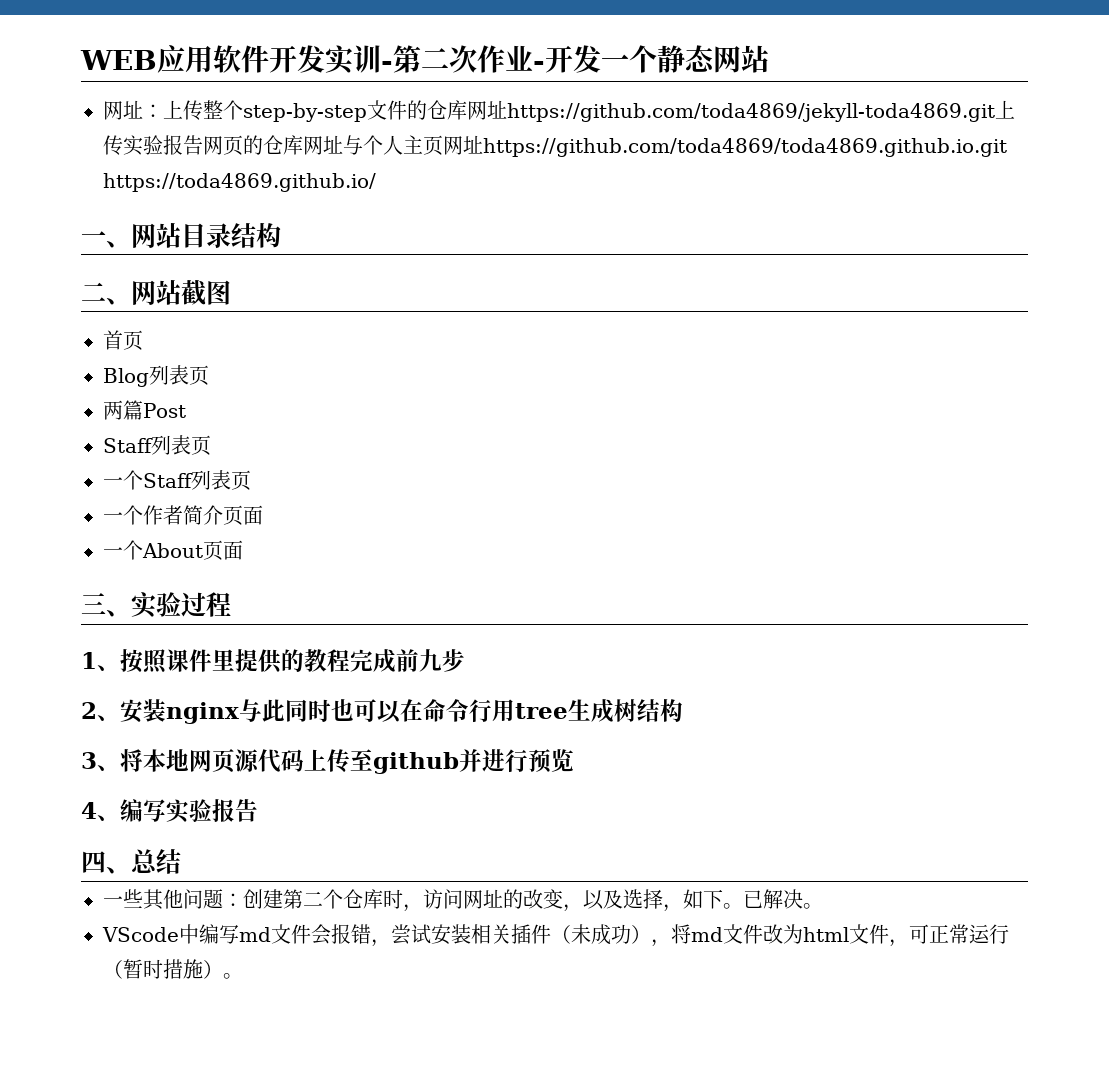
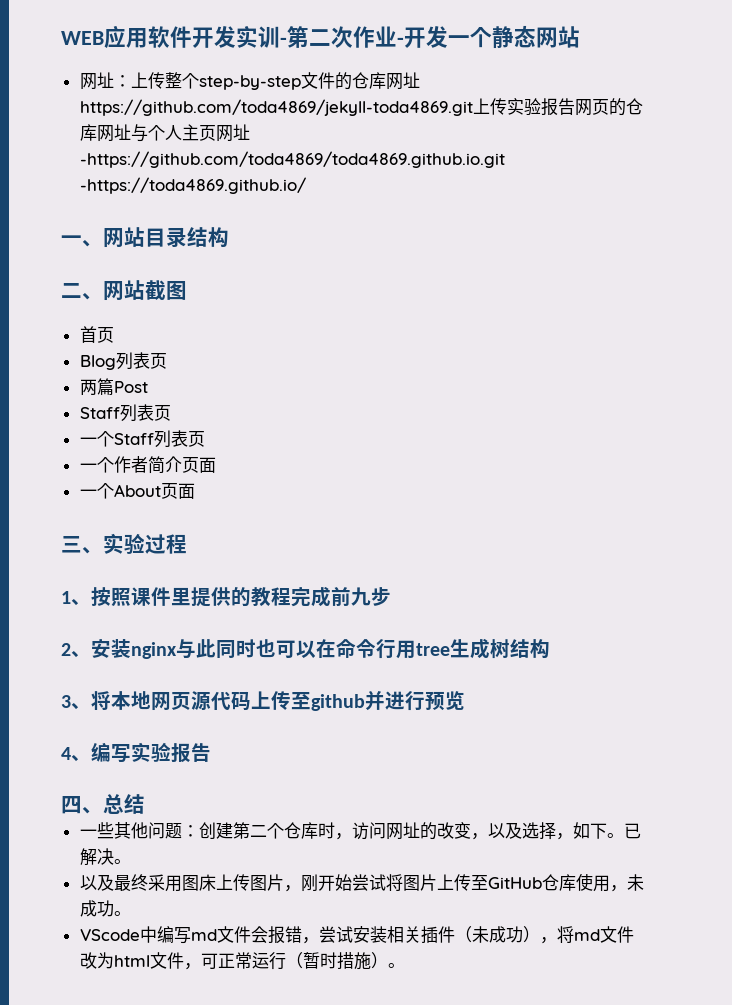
- 网址：上传整个step-by-step文件的仓库网址https://github.com/toda4869/jekyll-toda4869.git上传实验报告网页的仓库网址与个人主页网址https://github.com/toda4869/toda4869.github.io.git https://toda4869.github.io/
+ 网址：上传整个step-by-step文件的仓库网址https://github.com/toda4869/jekyll-toda4869.git上传实验报告网页的仓库网址与个人主页网址-https://github.com/toda4869/toda4869.github.io.git -https://toda4869.github.io/
+ 以及最终采用图床上传图片，刚开始尝试将图片上传至GitHub仓库使用，未成功。

